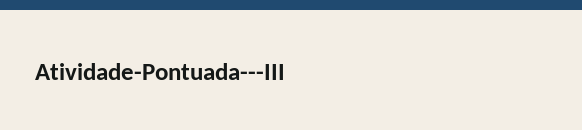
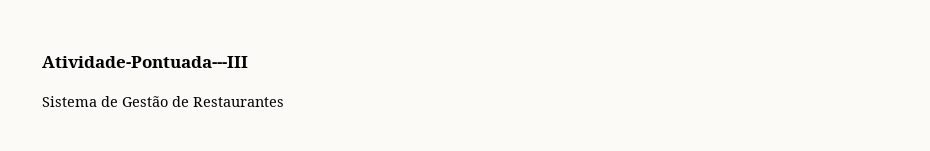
+ Sistema de Gestão de Restaurantes

